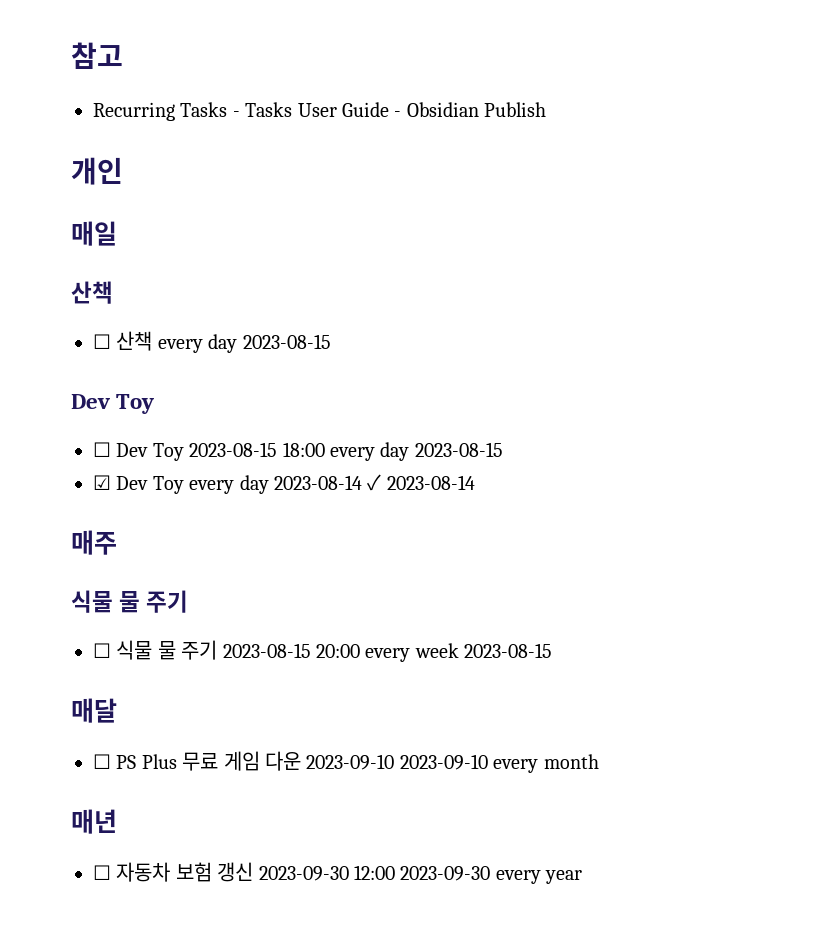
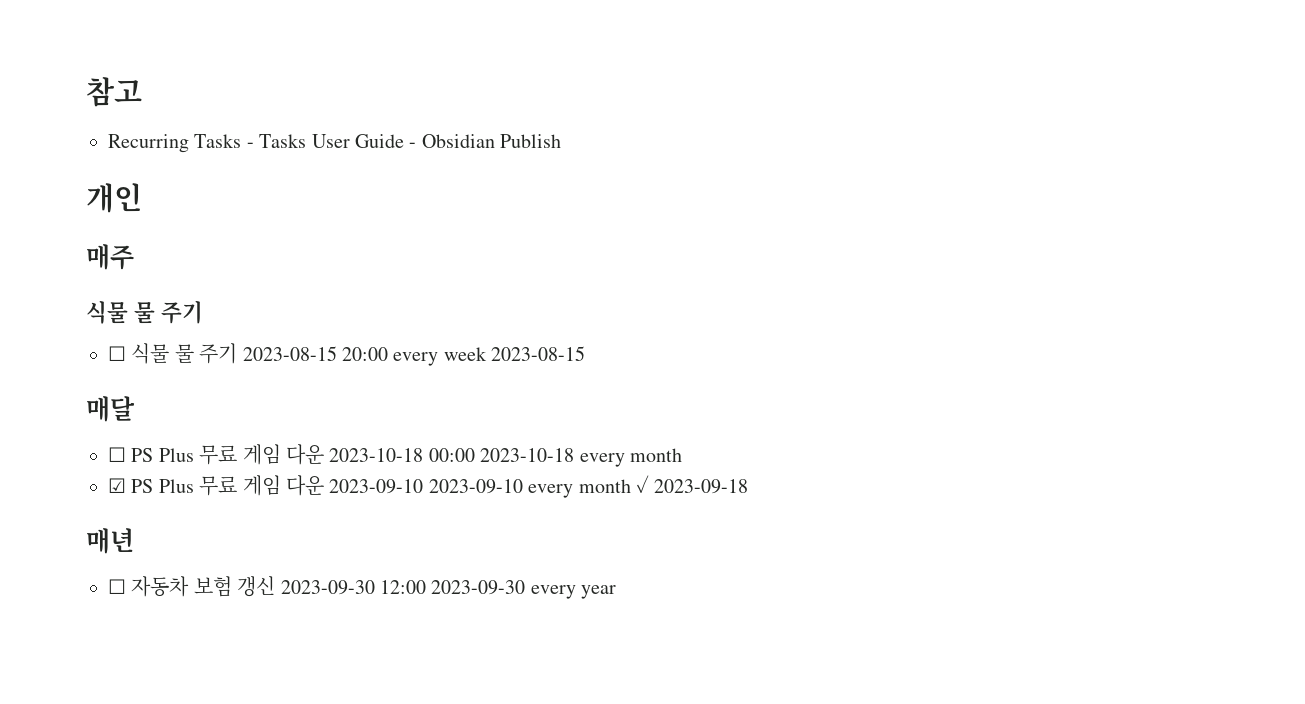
- 매일
- 산책
- ☐ 산책 every day 2023-08-15
- Dev Toy
- ☐ Dev Toy 2023-08-15 18:00 every day 2023-08-15
- ☑ Dev Toy every day 2023-08-14 ✓ 2023-08-14
- ☐ PS Plus 무료 게임 다운 2023-09-10 2023-09-10 every month
+ ☐ PS Plus 무료 게임 다운 2023-10-18 00:00 2023-10-18 every month
+ ☑ PS Plus 무료 게임 다운 2023-09-10 2023-09-10 every month ✓ 2023-09-18

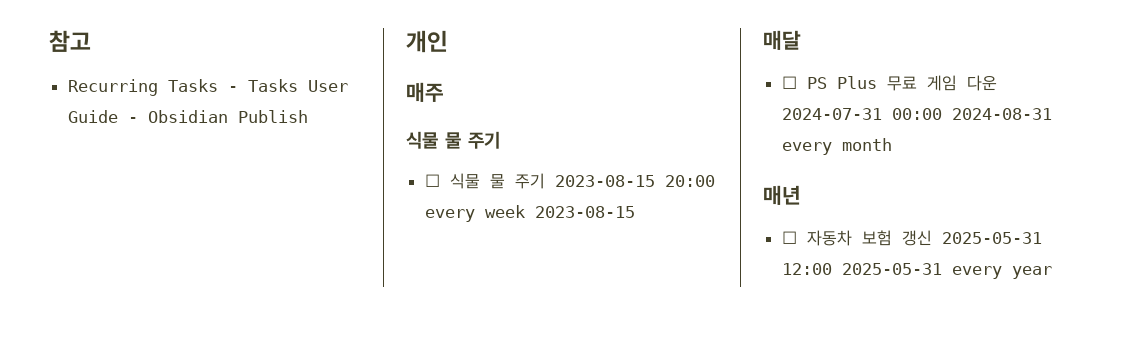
- ☐ PS Plus 무료 게임 다운 2023-10-18 00:00 2023-10-18 every month
- ☑ PS Plus 무료 게임 다운 2023-09-10 2023-09-10 every month ✓ 2023-09-18
+ ☐ PS Plus 무료 게임 다운 2024-07-31 00:00 2024-08-31 every month
- ☐ 자동차 보험 갱신 2023-09-30 12:00 2023-09-30 every year
+ ☐ 자동차 보험 갱신 2025-05-31 12:00 2025-05-31 every year

